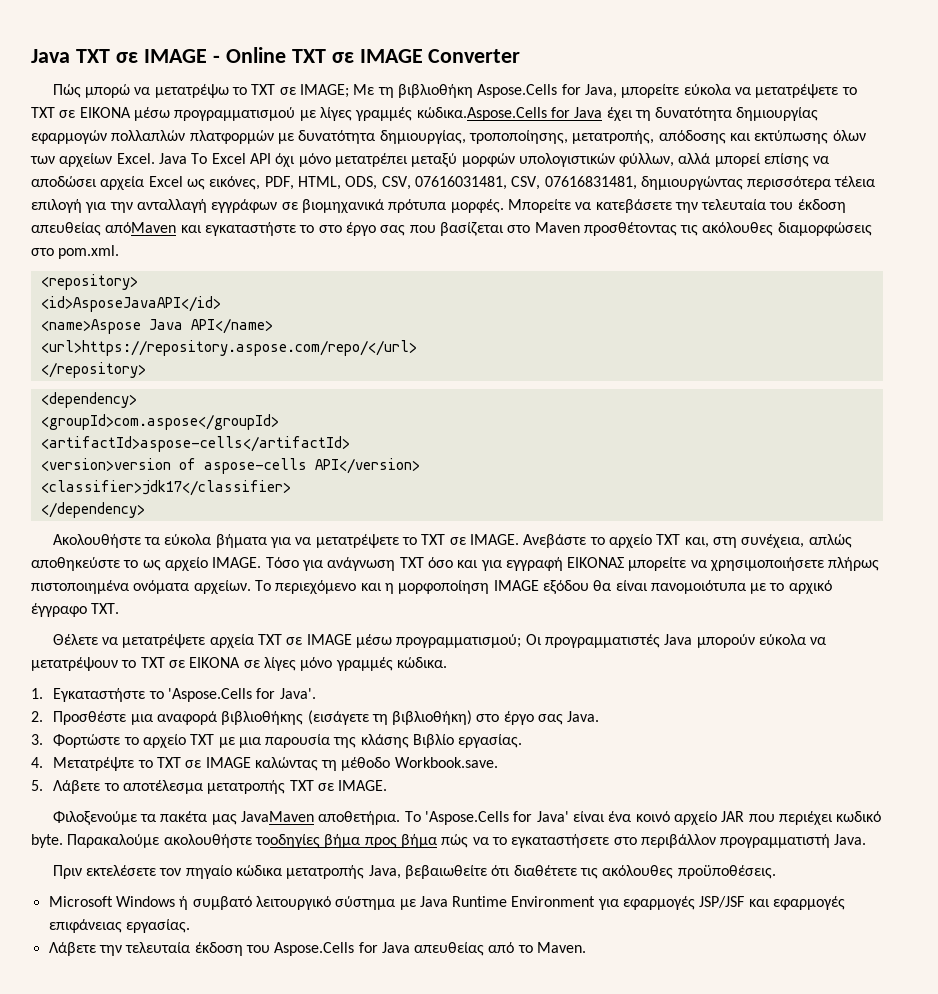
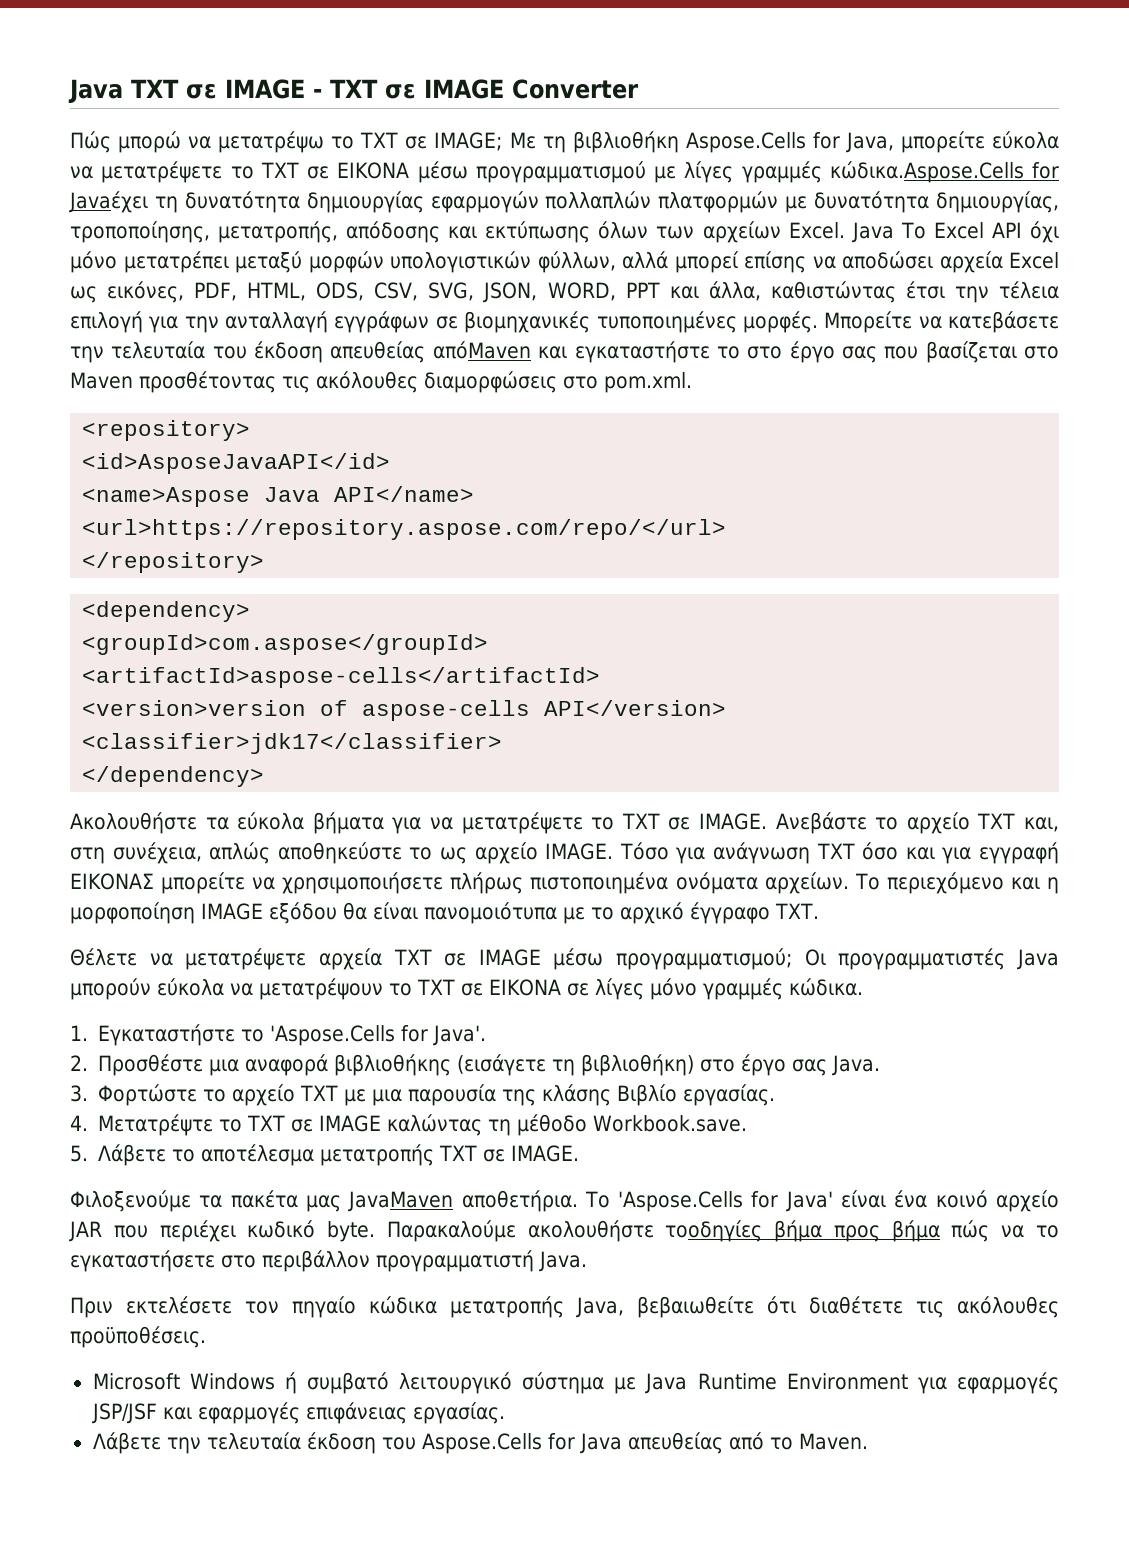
- Java TXT σε IMAGE - Online TXT σε IMAGE Converter
+ Java TXT σε IMAGE - TXT σε IMAGE Converter
- Πώς μπορώ να μετατρέψω το TXT σε IMAGE; Με τη βιβλιοθήκη Aspose.Cells for Java, μπορείτε εύκολα να μετατρέψετε το TXT σε ΕΙΚΟΝΑ μέσω προγραμματισμού με λίγες γραμμές κώδικα.Aspose.Cells for Java έχει τη δυνατότητα δημιουργίας εφαρμογών πολλαπλών πλατφορμών με δυνατότητα δημιουργίας, τροποποίησης, μετατροπής, απόδοσης και εκτύπωσης όλων των αρχείων Excel.
+ Πώς μπορώ να μετατρέψω το TXT σε IMAGE; Με τη βιβλιοθήκη Aspose.Cells for Java, μπορείτε εύκολα να μετατρέψετε το TXT σε ΕΙΚΟΝΑ μέσω προγραμματισμού με λίγες γραμμές κώδικα.Aspose.Cells for Javaέχει τη δυνατότητα δημιουργίας εφαρμογών πολλαπλών πλατφορμών με δυνατότητα δημιουργίας, τροποποίησης, μετατροπής, απόδοσης και εκτύπωσης όλων των αρχείων Excel.
- Java Το Excel API όχι μόνο μετατρέπει μεταξύ μορφών υπολογιστικών φύλλων, αλλά μπορεί επίσης να αποδώσει αρχεία Excel ως εικόνες, PDF, HTML, ODS, CSV, 07616031481, CSV, 07616831481, δημιουργώντας περισσότερα τέλεια επιλογή για την ανταλλαγή εγγράφων σε βιομηχανικά πρότυπα μορφές.
+ Java Το Excel API όχι μόνο μετατρέπει μεταξύ μορφών υπολογιστικών φύλλων, αλλά μπορεί επίσης να αποδώσει αρχεία Excel ως εικόνες, PDF, HTML, ODS, CSV, SVG, JSON, WORD, PPT και άλλα, καθιστώντας έτσι την τέλεια επιλογή για την ανταλλαγή εγγράφων σε βιομηχανικές τυποποιημένες μορφές.

